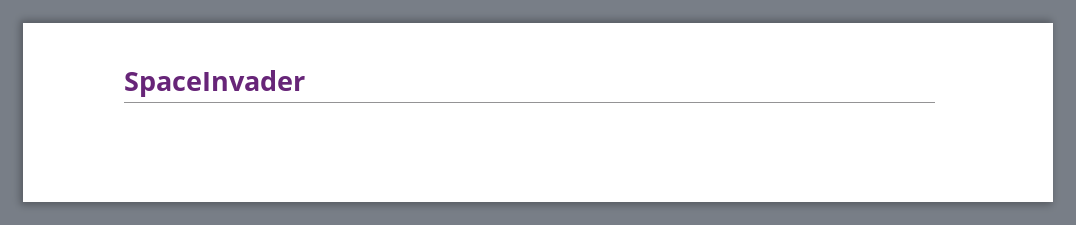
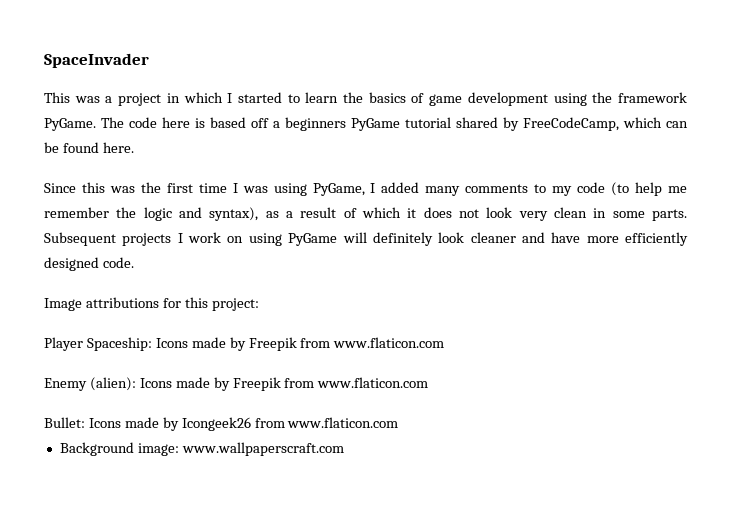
+ This was a project in which I started to learn the basics of game development using the framework PyGame. The code here is based off a beginners PyGame tutorial shared by FreeCodeCamp, which can be found here.
+ Since this was the first time I was using PyGame, I added many comments to my code (to help me remember the logic and syntax), as a result of which it does not look very clean in some parts. Subsequent projects I work on using PyGame will definitely look cleaner and have more efficiently designed code.
+ Image attributions for this project:
+ Player Spaceship: Icons made by Freepik from www.flaticon.com
+ Enemy (alien): Icons made by Freepik from www.flaticon.com
+ Bullet: Icons made by Icongeek26 from www.flaticon.com
+ Background image: www.wallpaperscraft.com

